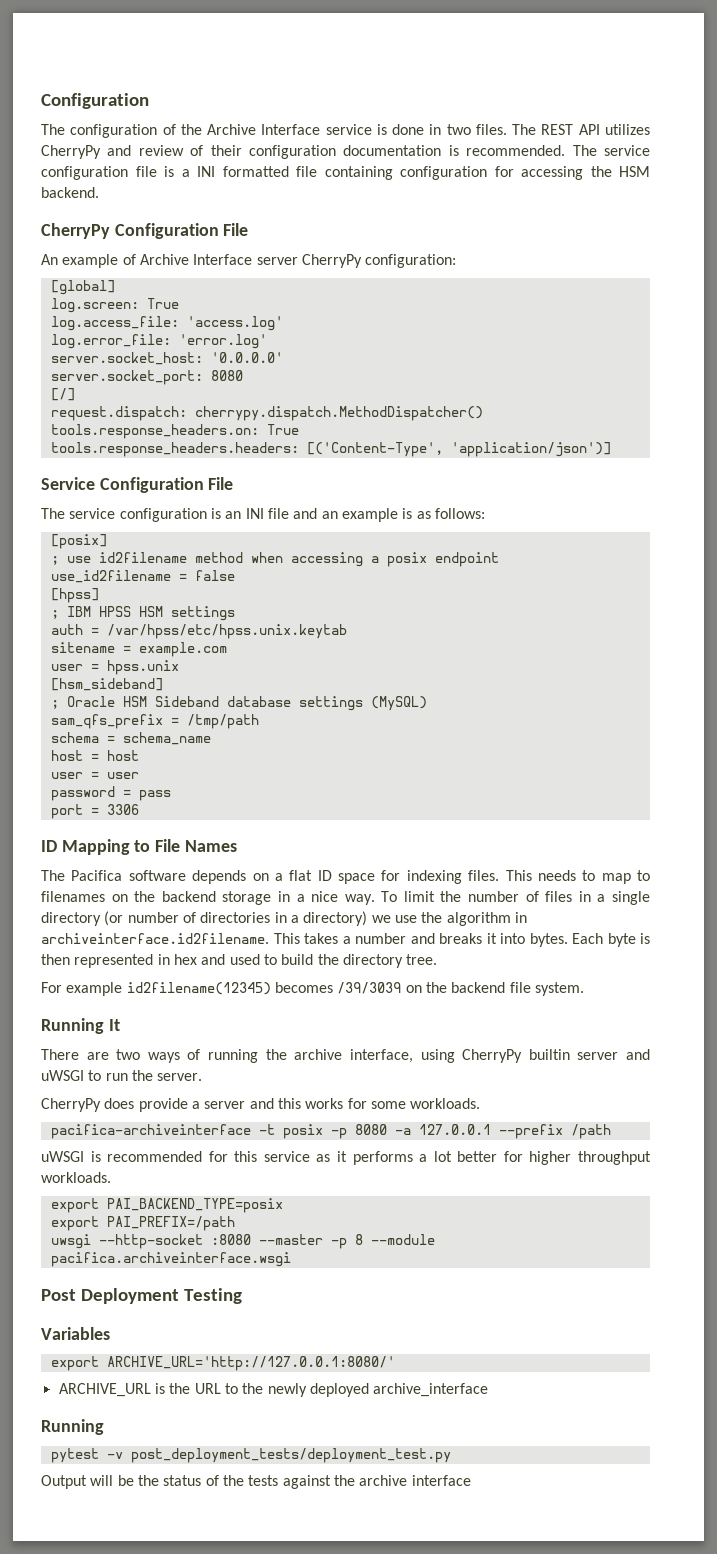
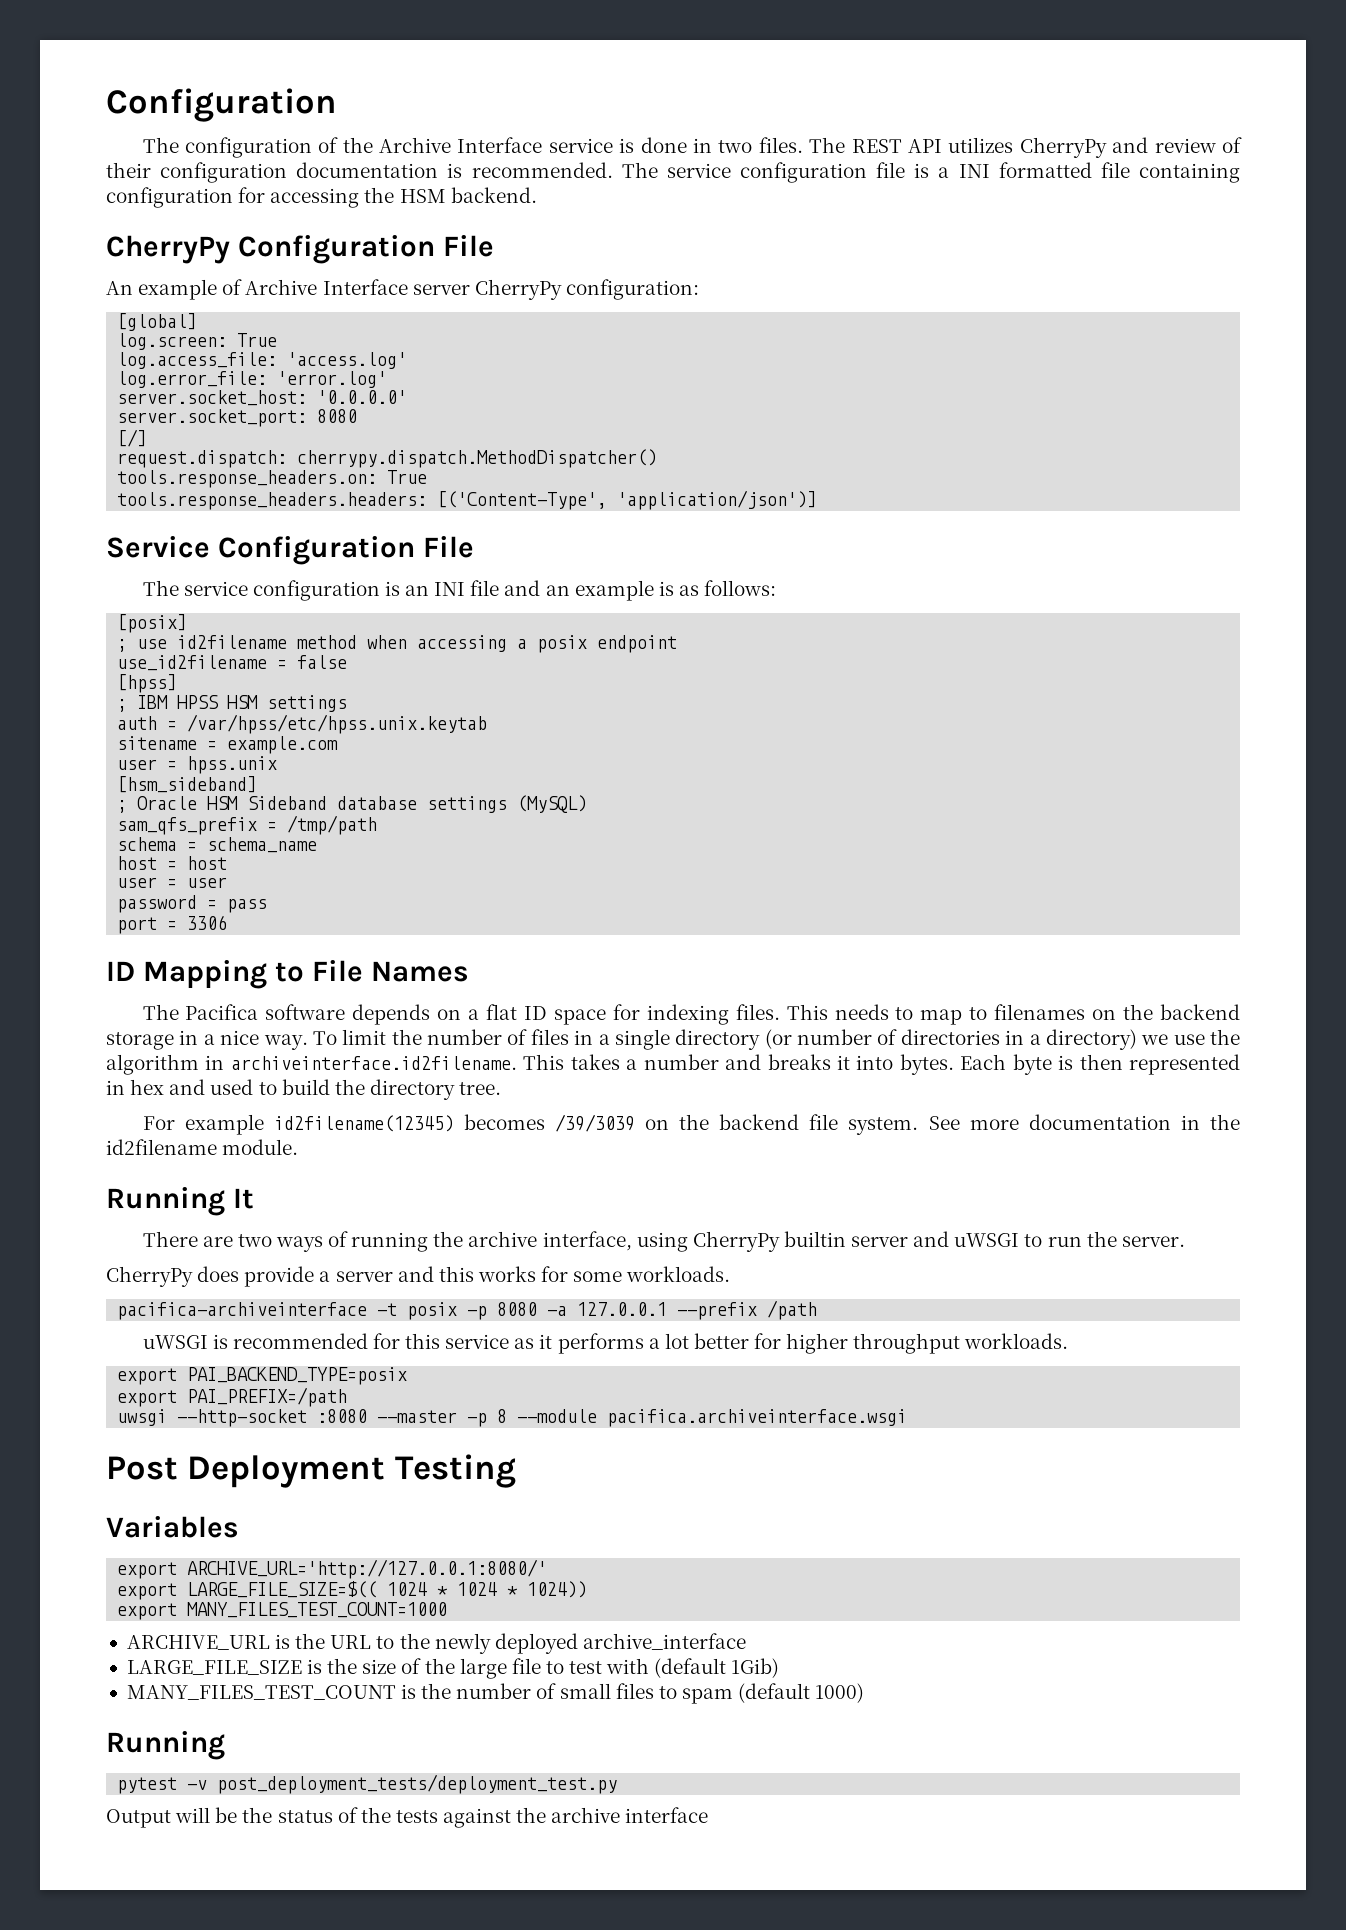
+ See more documentation in the id2filename module.
+ export LARGE_FILE_SIZE=$(( 1024 * 1024 * 1024))
+ export MANY_FILES_TEST_COUNT=1000
+ LARGE_FILE_SIZE is the size of the large file to test with (default 1Gib)
+ MANY_FILES_TEST_COUNT is the number of small files to spam (default 1000)

